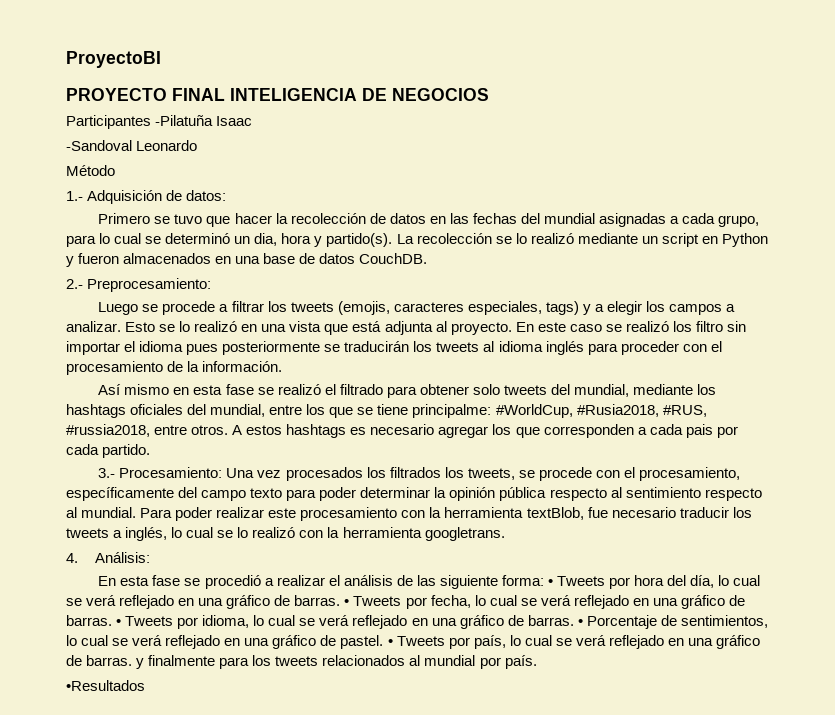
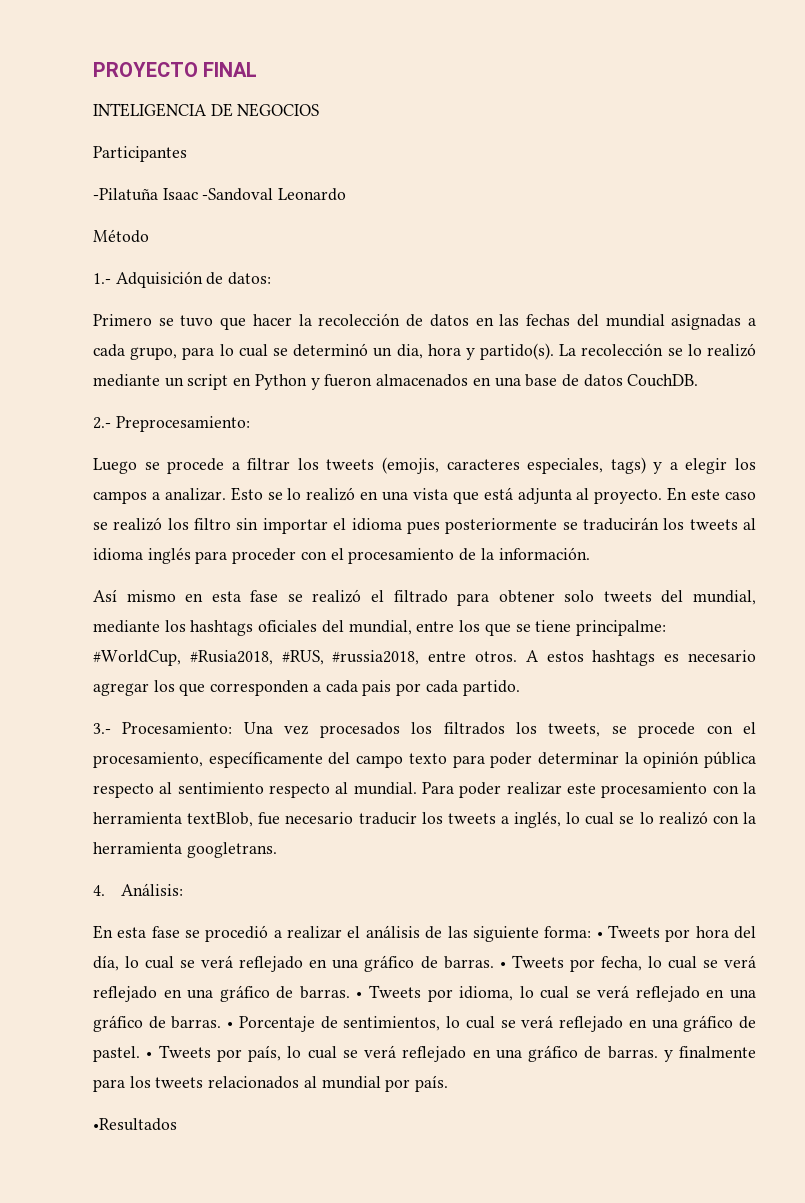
- ProyectoBI
- PROYECTO FINAL INTELIGENCIA DE NEGOCIOS
+ PROYECTO FINAL
+ INTELIGENCIA DE NEGOCIOS
- Participantes -Pilatuña Isaac
- -Sandoval Leonardo
+ Participantes
+ -Pilatuña Isaac -Sandoval Leonardo

